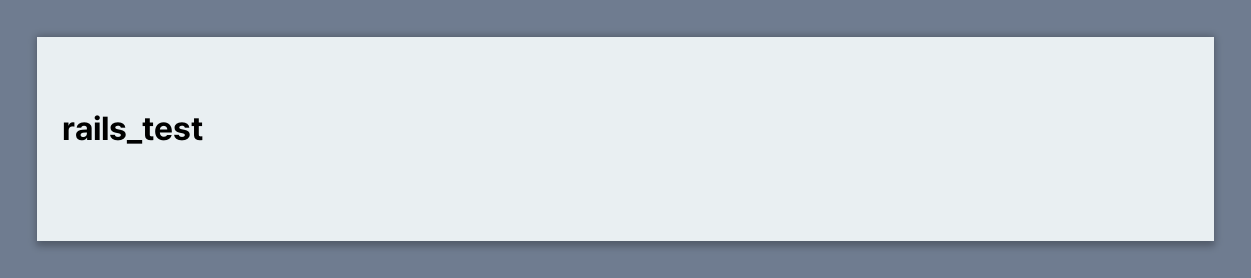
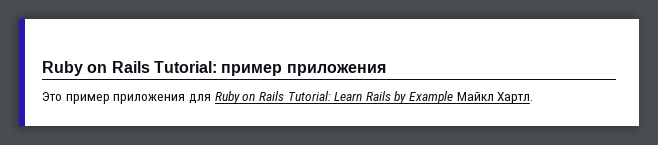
- rails_test
+ Ruby on Rails Tutorial: пример приложения
+ Это пример приложения для Ruby on Rails Tutorial: Learn Rails by Example Майкл Хартл.

